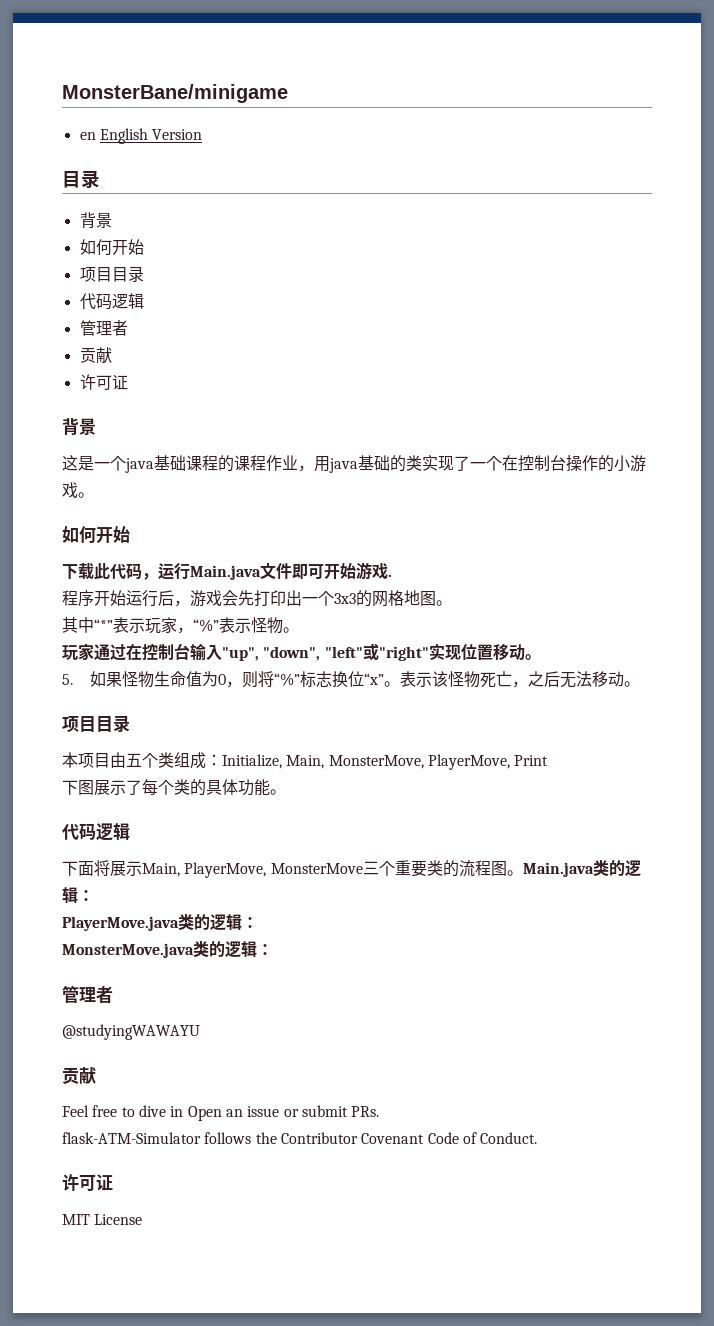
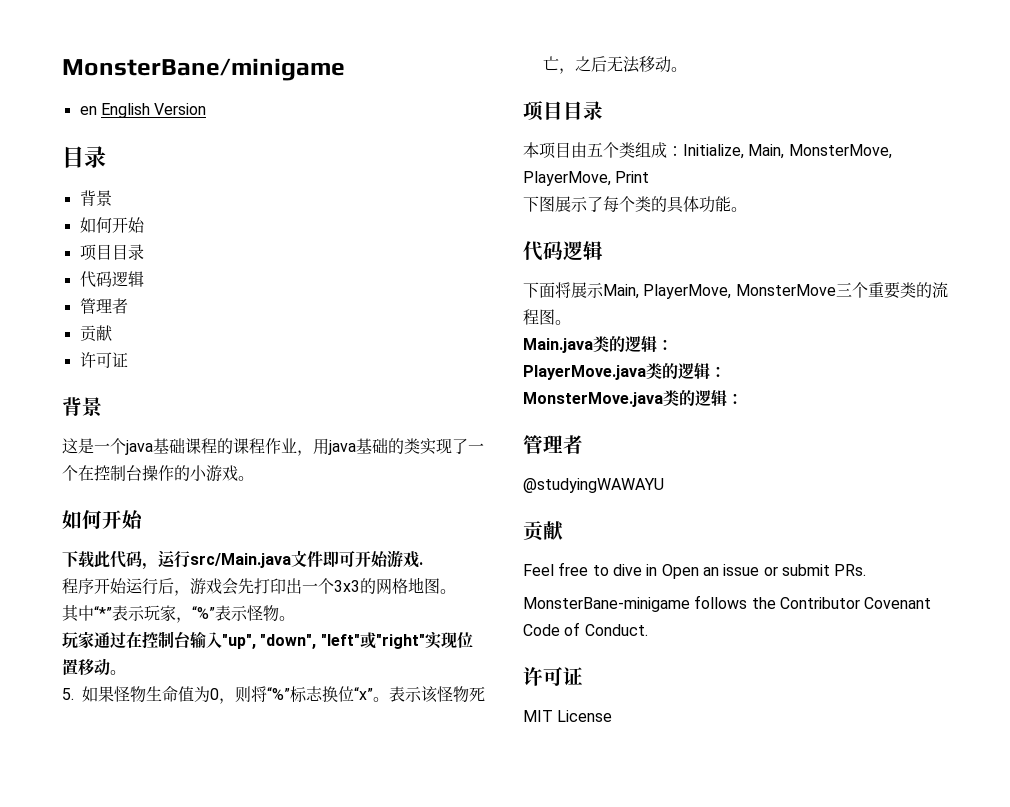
- 下载此代码，运行Main.java文件即可开始游戏.
+ 下载此代码，运行src/Main.java文件即可开始游戏.
- 下面将展示Main, PlayerMove, MonsterMove三个重要类的流程图。Main.java类的逻辑：
+ 下面将展示Main, PlayerMove, MonsterMove三个重要类的流程图。
+ Main.java类的逻辑：
- flask-ATM-Simulator follows the Contributor Covenant Code of Conduct.
+ MonsterBane-minigame follows the Contributor Covenant Code of Conduct.

